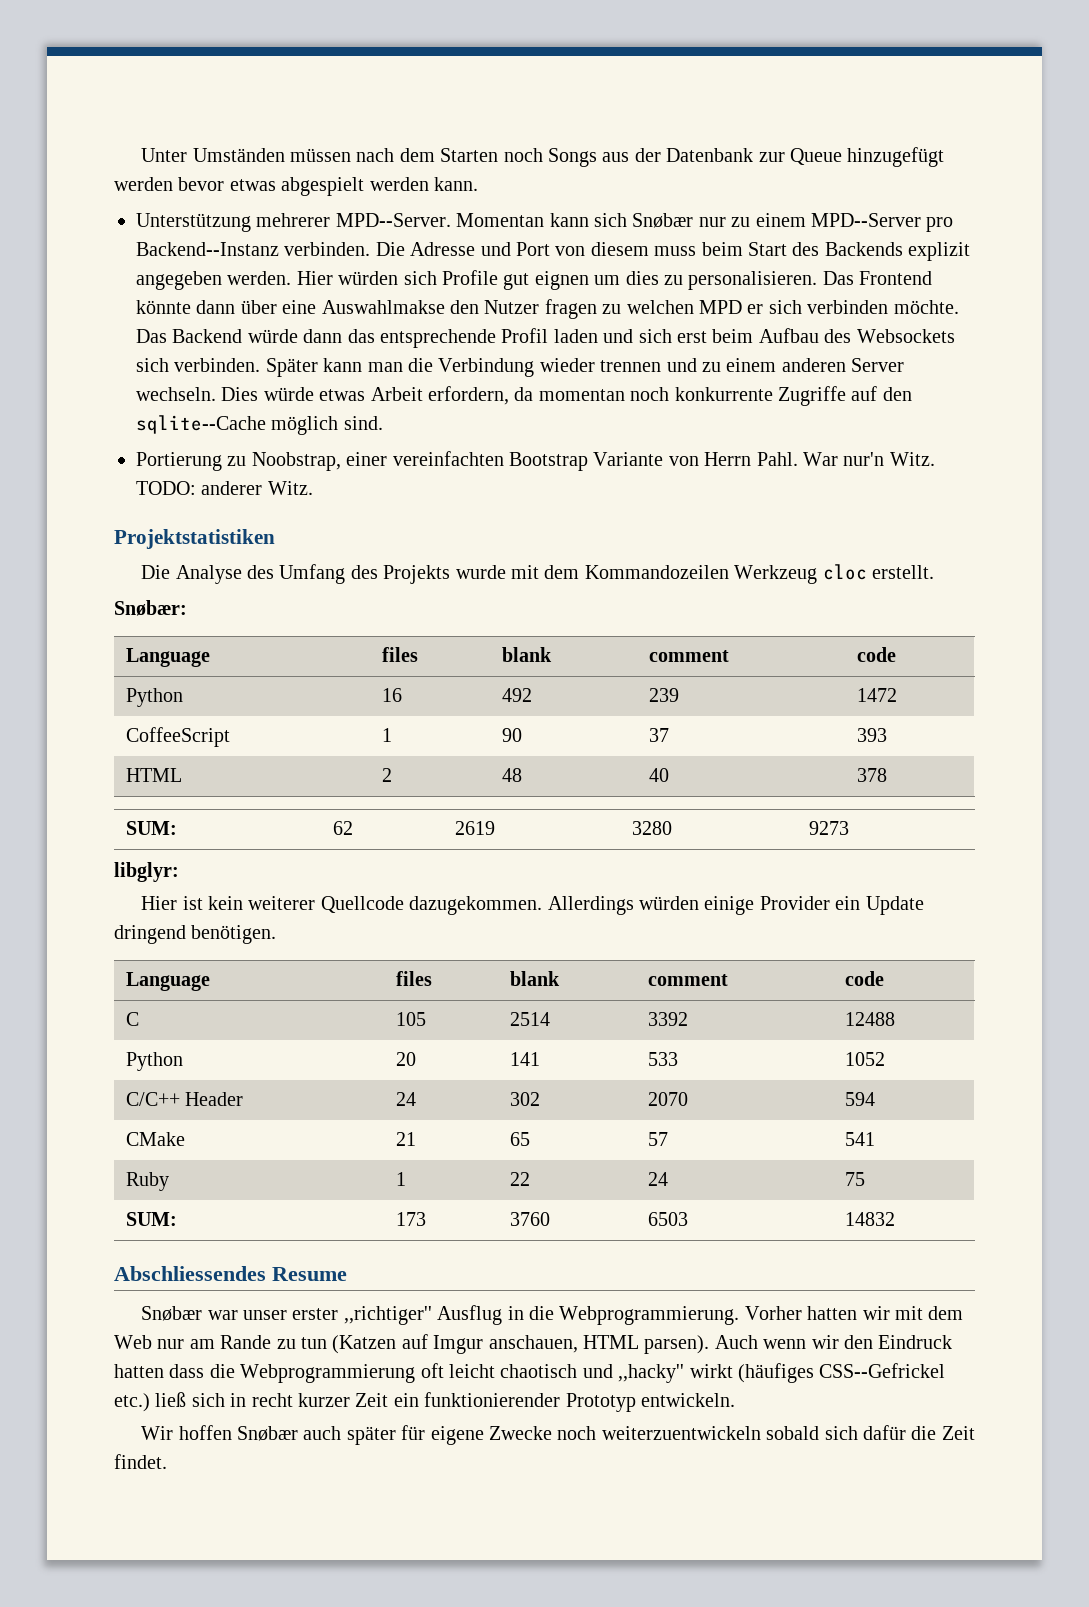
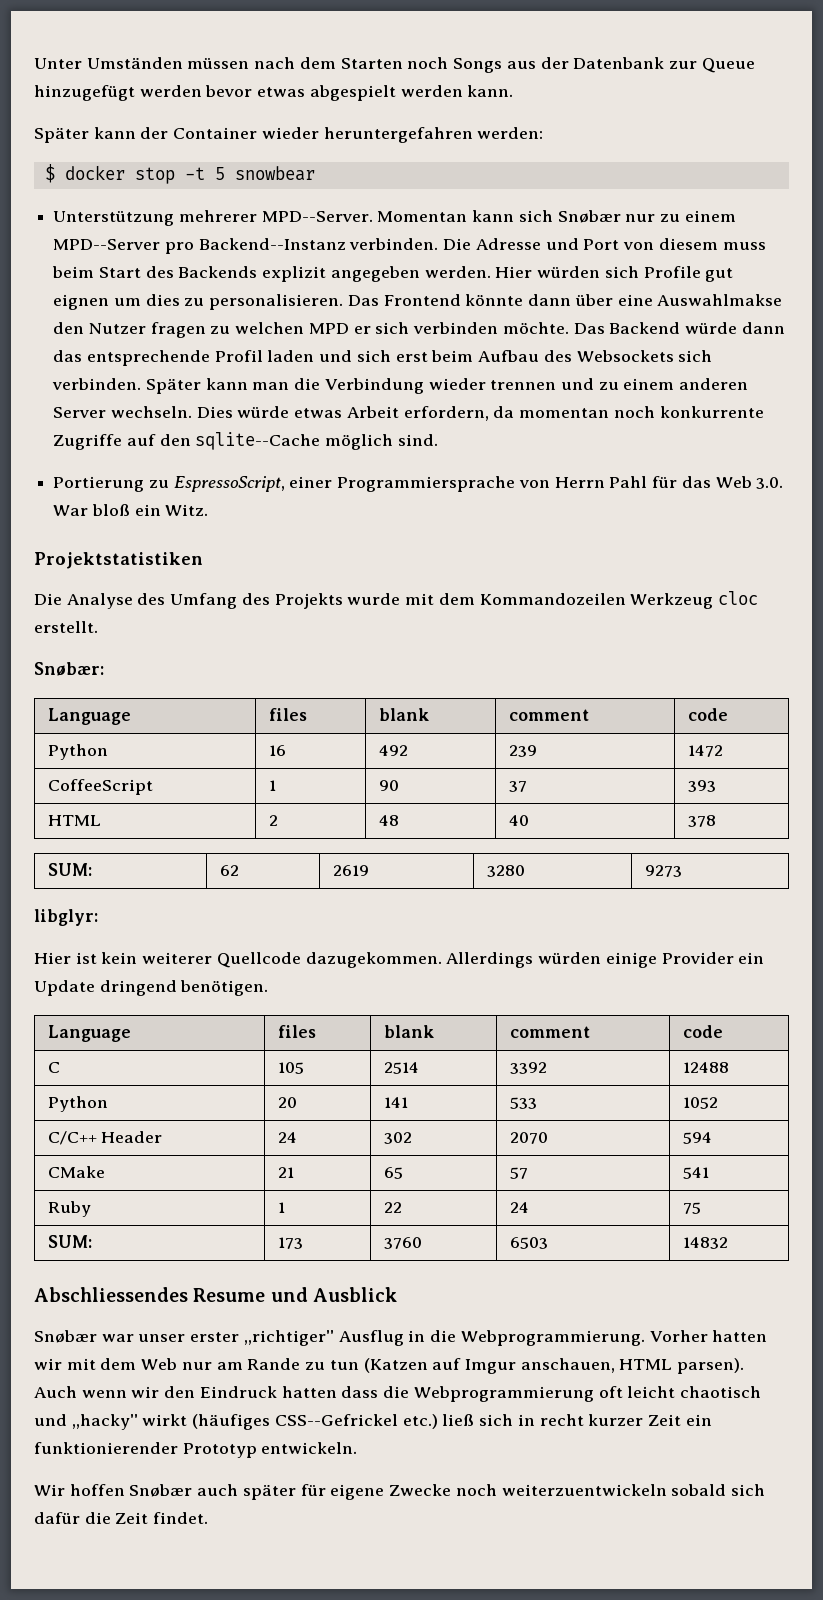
+ Später kann der Container wieder heruntergefahren werden:
+ $ docker stop -t 5 snowbear
- Portierung zu Noobstrap, einer vereinfachten Bootstrap Variante von Herrn Pahl. War nur'n Witz. TODO: anderer Witz.
+ Portierung zu EspressoScript, einer Programmiersprache von Herrn Pahl für das Web 3.0. War bloß ein Witz.
- Abschliessendes Resume
+ Abschliessendes Resume und Ausblick

